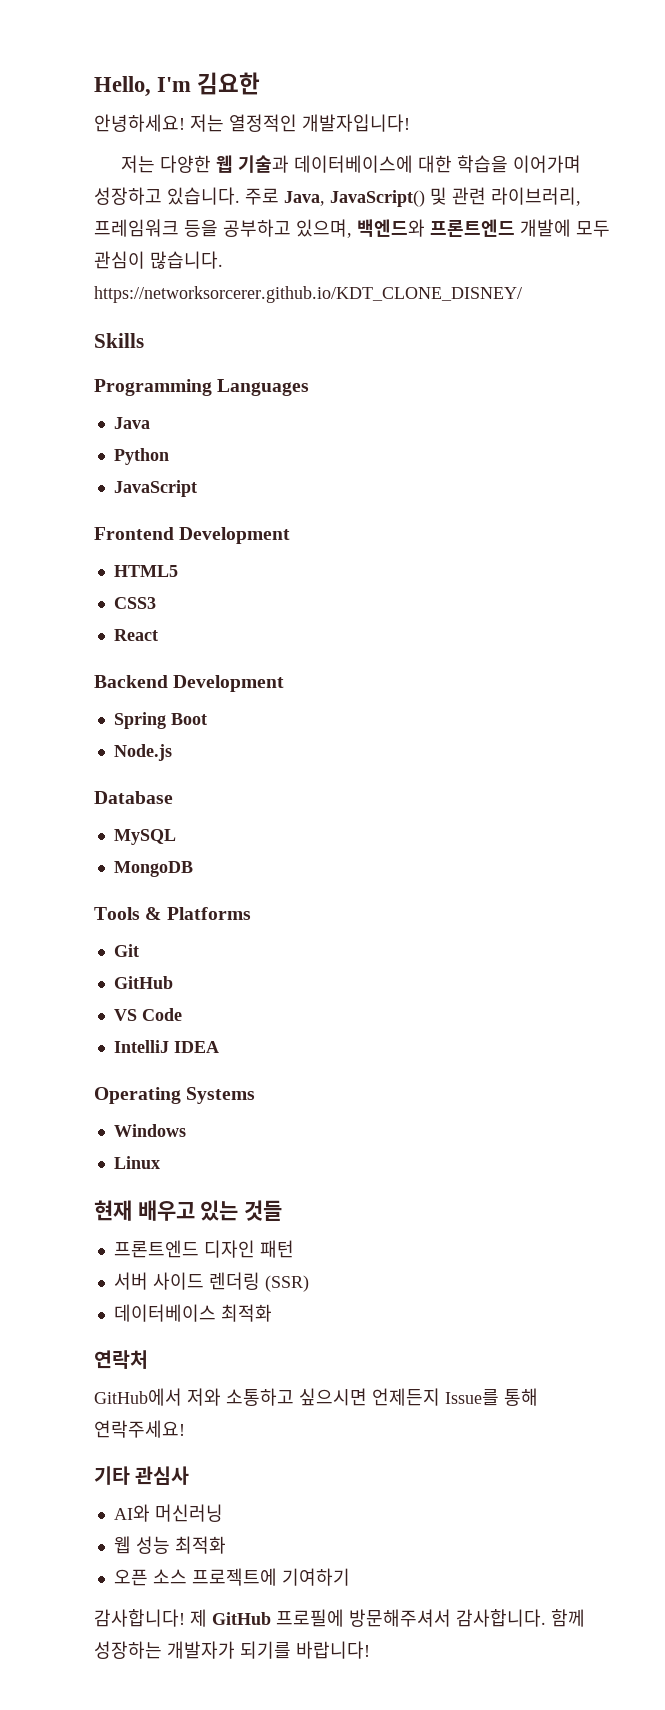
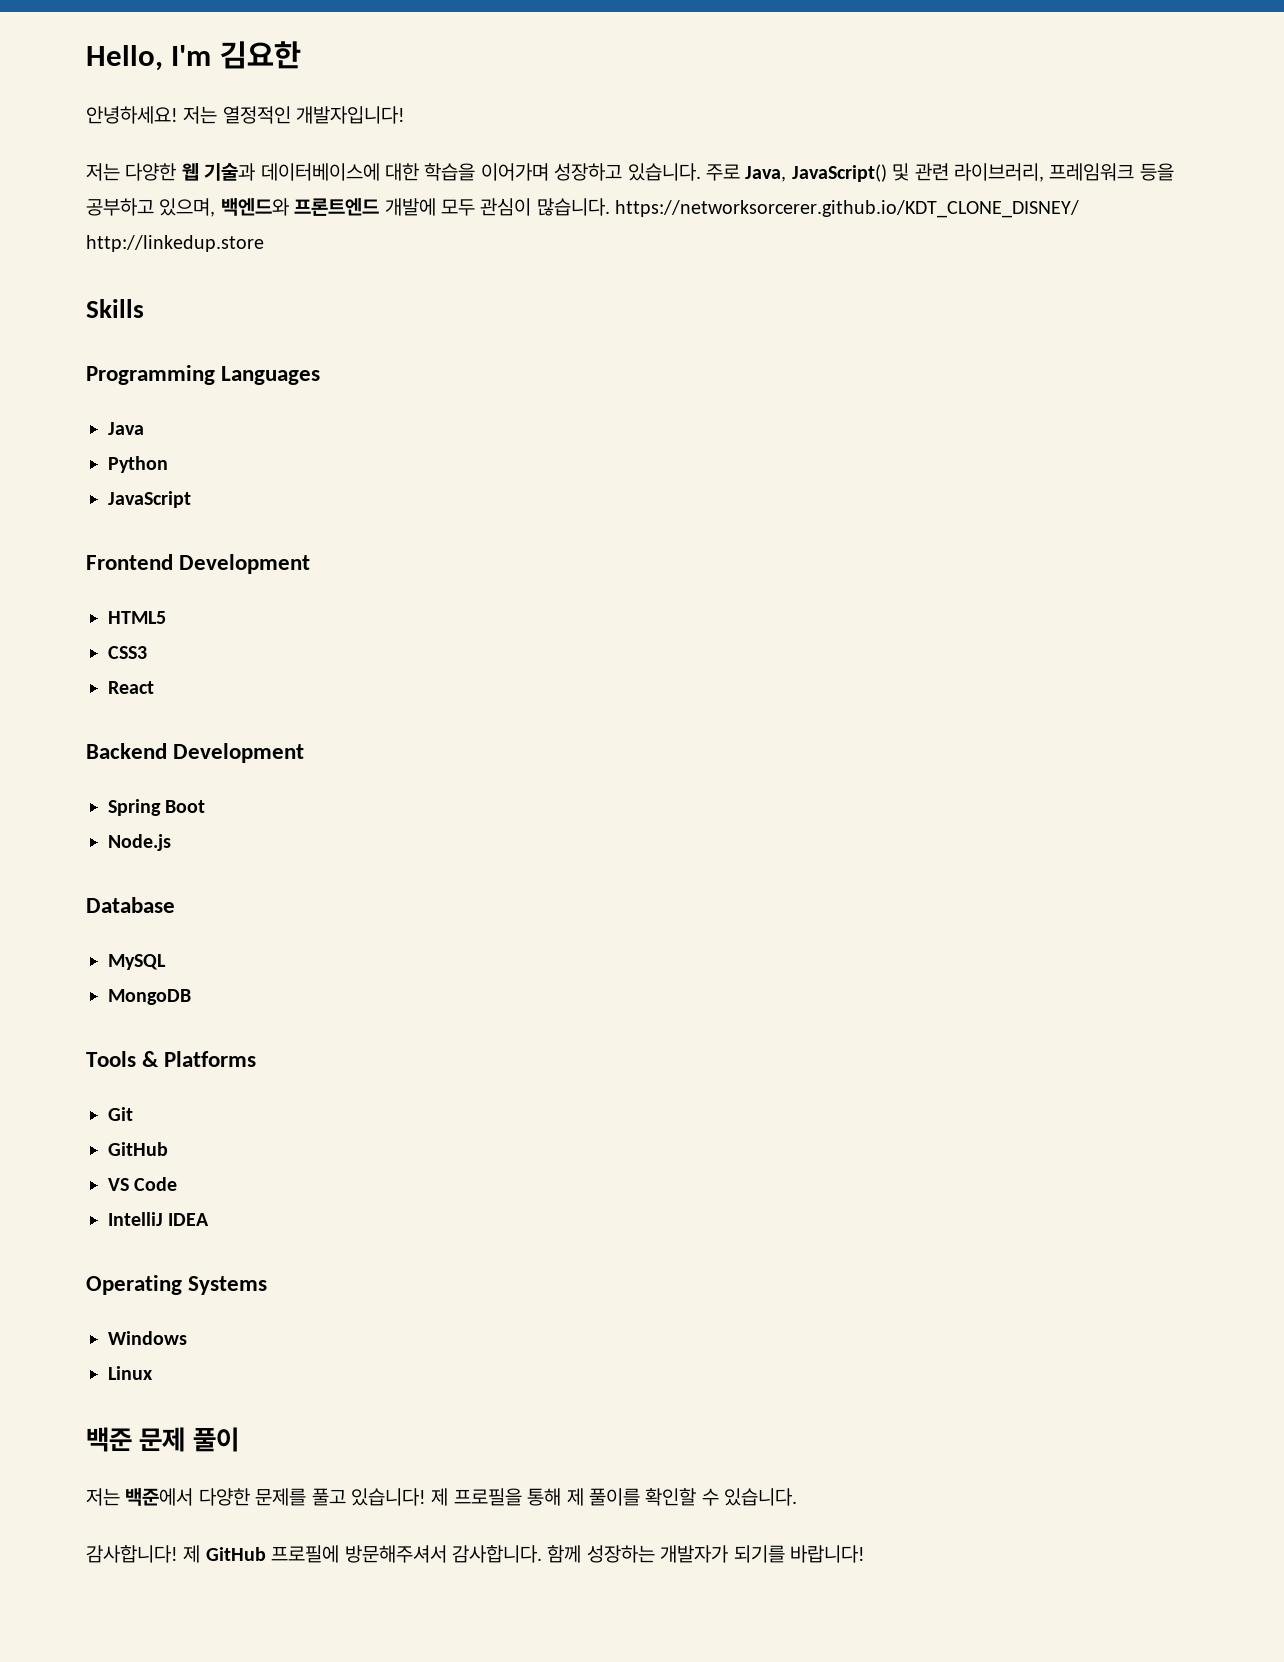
- 주로 Java, JavaScript() 및 관련 라이브러리, 프레임워크 등을 공부하고 있으며, 백엔드와 프론트엔드 개발에 모두 관심이 많습니다. https://networksorcerer.github.io/KDT_CLONE_DISNEY/
+ 주로 Java, JavaScript() 및 관련 라이브러리, 프레임워크 등을 공부하고 있으며, 백엔드와 프론트엔드 개발에 모두 관심이 많습니다. https://networksorcerer.github.io/KDT_CLONE_DISNEY/ http://linkedup.store
- 현재 배우고 있는 것들
- 프론트엔드 디자인 패턴
- 서버 사이드 렌더링 (SSR)
- 데이터베이스 최적화
- 연락처
- GitHub에서 저와 소통하고 싶으시면 언제든지 Issue를 통해 연락주세요!
- 기타 관심사
- AI와 머신러닝
- 웹 성능 최적화
- 오픈 소스 프로젝트에 기여하기
+ 백준 문제 풀이
+ 저는 백준에서 다양한 문제를 풀고 있습니다! 제 프로필을 통해 제 풀이를 확인할 수 있습니다.

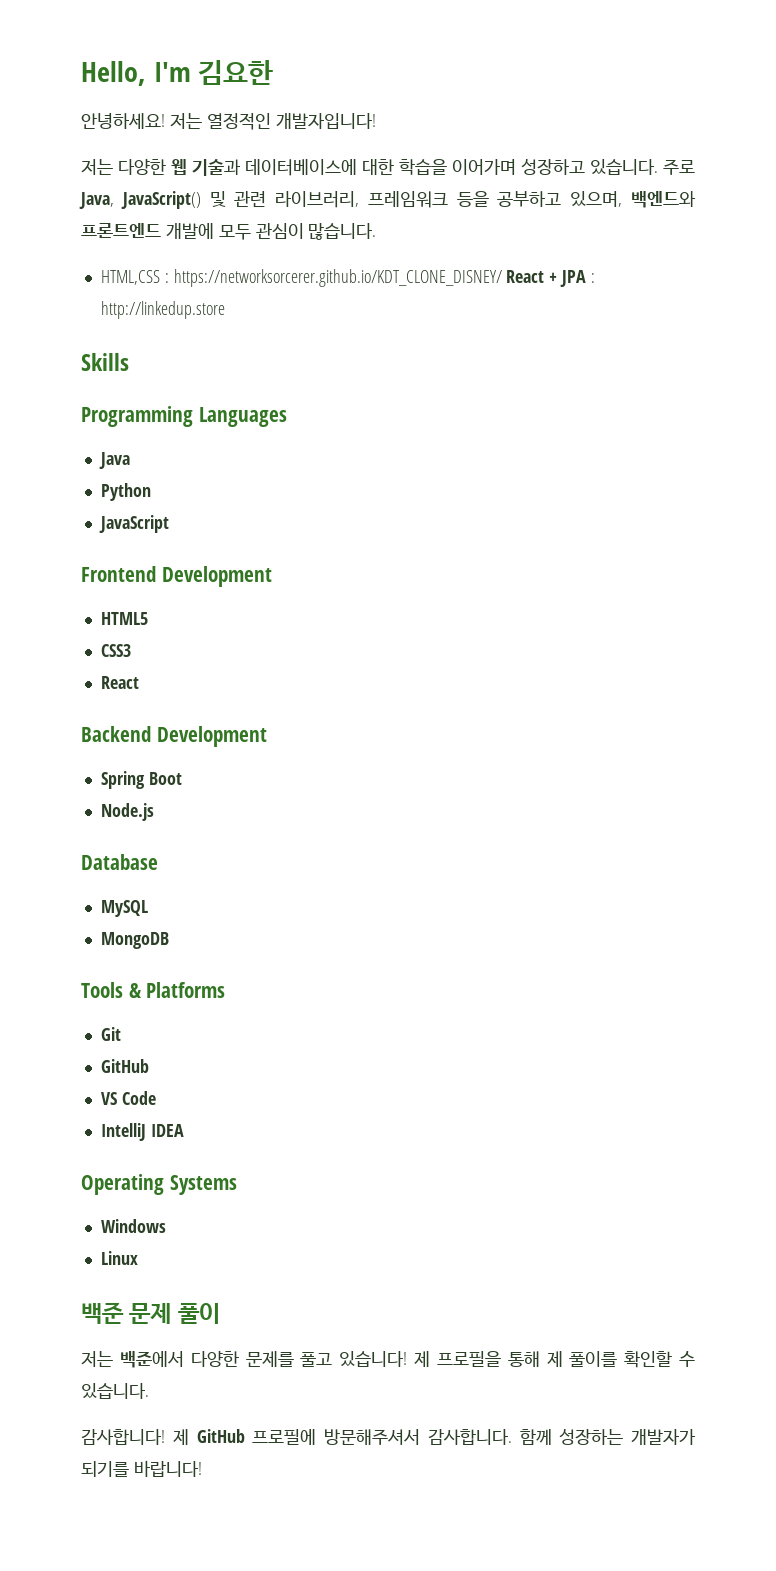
- 주로 Java, JavaScript() 및 관련 라이브러리, 프레임워크 등을 공부하고 있으며, 백엔드와 프론트엔드 개발에 모두 관심이 많습니다. https://networksorcerer.github.io/KDT_CLONE_DISNEY/ http://linkedup.store
+ 주로 Java, JavaScript() 및 관련 라이브러리, 프레임워크 등을 공부하고 있으며, 백엔드와 프론트엔드 개발에 모두 관심이 많습니다.
+ HTML,CSS : https://networksorcerer.github.io/KDT_CLONE_DISNEY/ React + JPA : http://linkedup.store

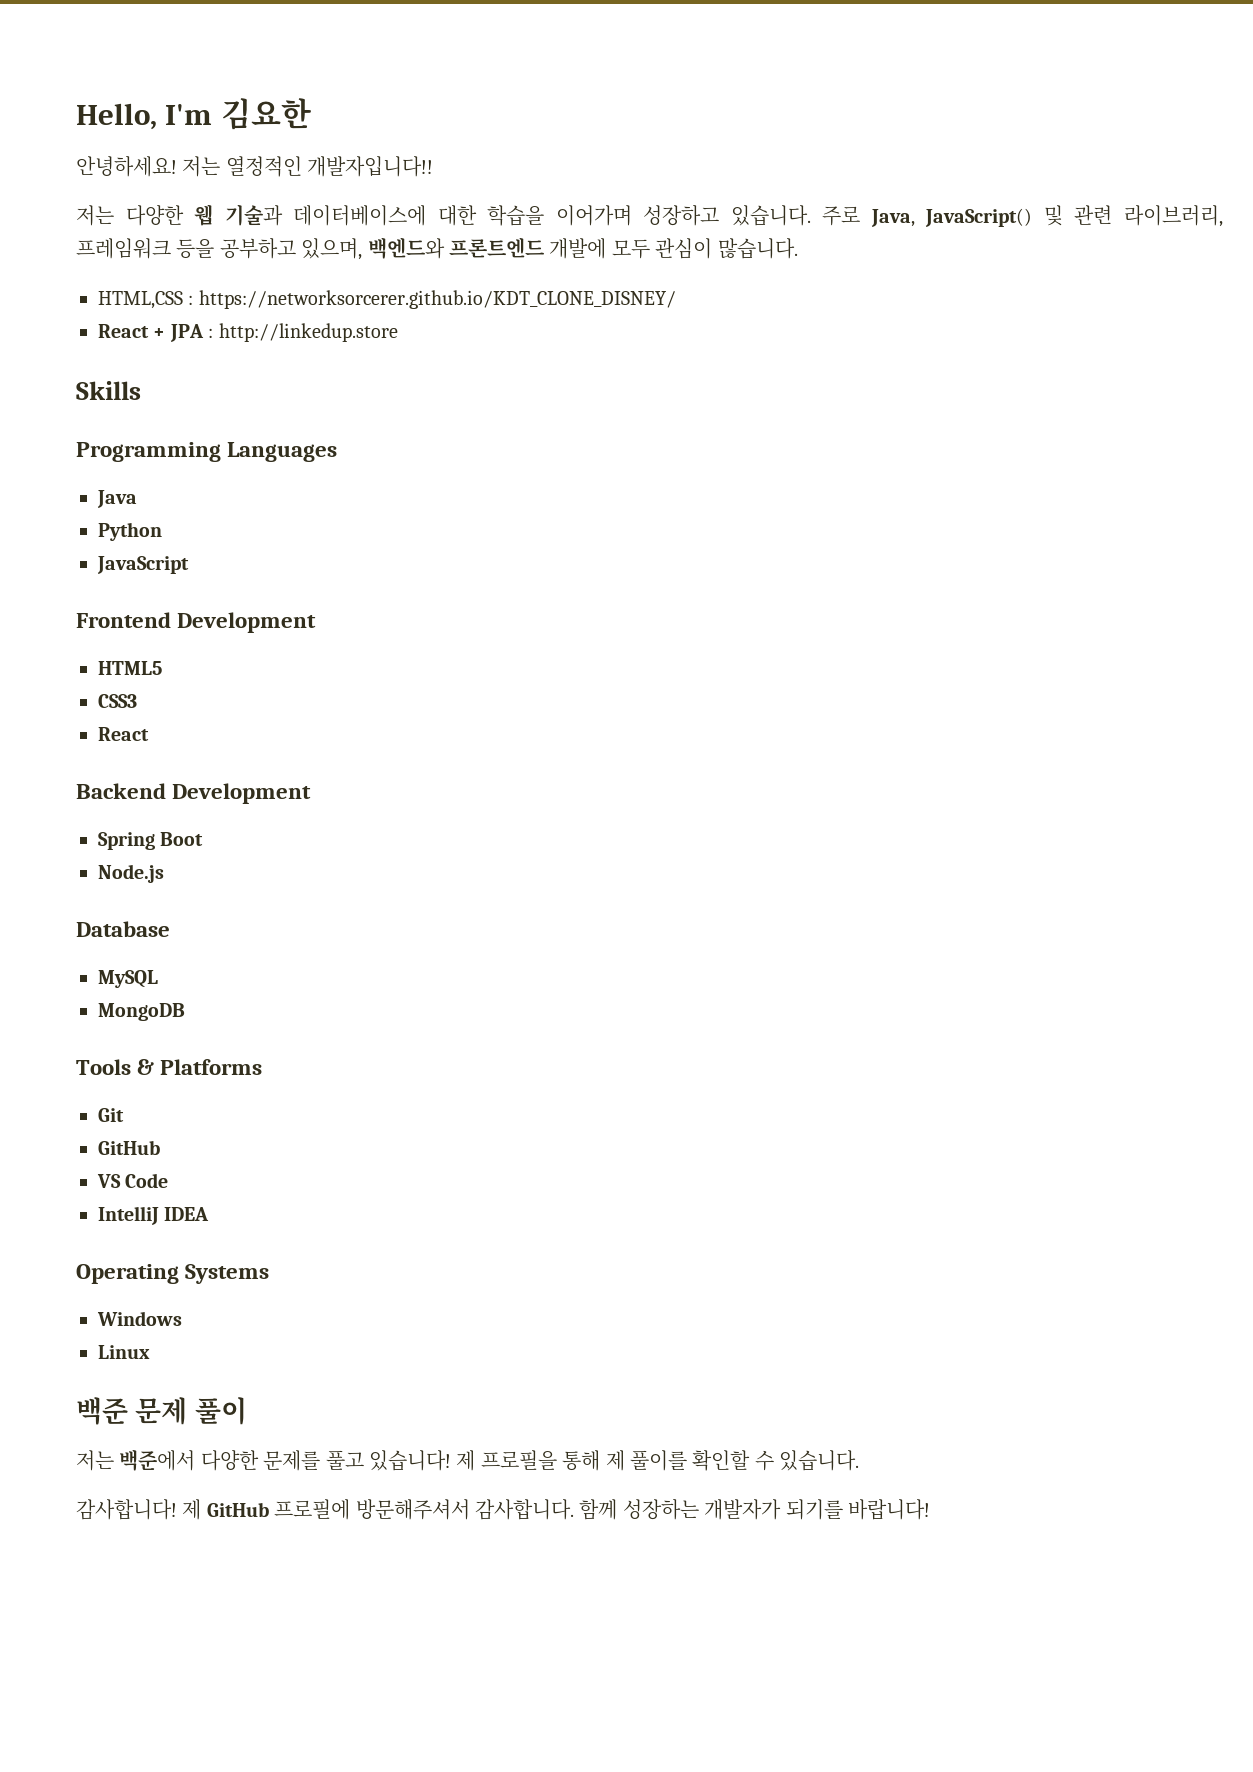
- 저는 열정적인 개발자입니다!
+ 저는 열정적인 개발자입니다!!
- HTML,CSS : https://networksorcerer.github.io/KDT_CLONE_DISNEY/ React + JPA : http://linkedup.store
+ HTML,CSS : https://networksorcerer.github.io/KDT_CLONE_DISNEY/
+ React + JPA : http://linkedup.store

